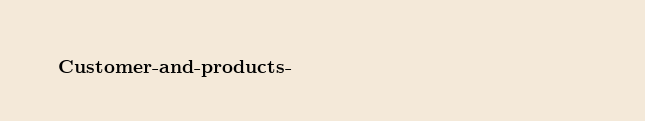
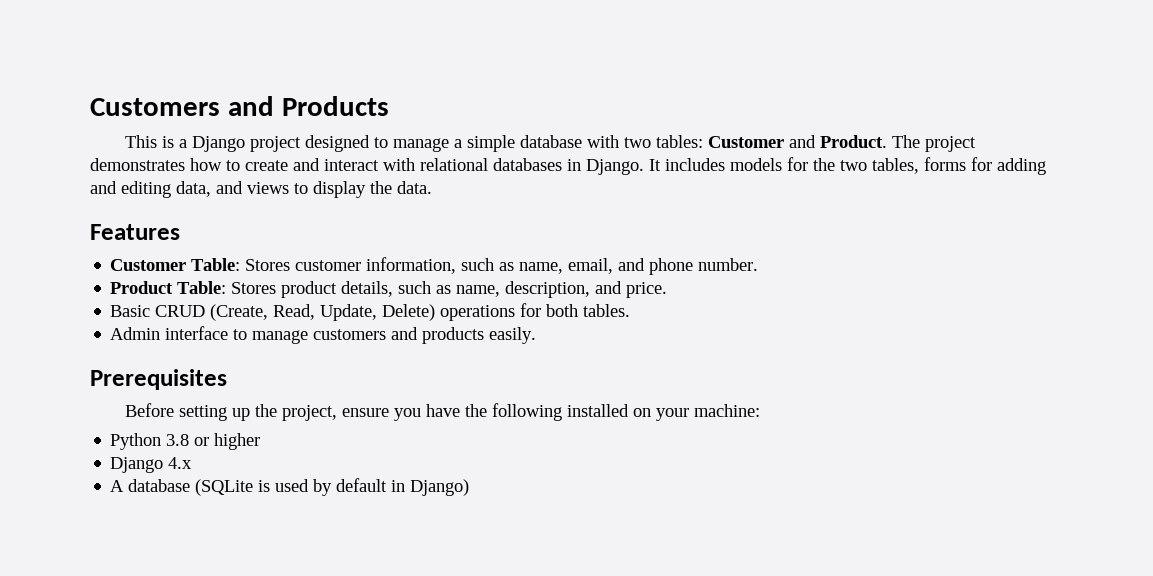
- Customer-and-products-
+ Customers and Products
+ This is a Django project designed to manage a simple database with two tables: Customer and Product. The project demonstrates how to create and interact with relational databases in Django. It includes models for the two tables, forms for adding and editing data, and views to display the data.
+ Features
+ Customer Table: Stores customer information, such as name, email, and phone number.
+ Product Table: Stores product details, such as name, description, and price.
+ Basic CRUD (Create, Read, Update, Delete) operations for both tables.
+ Admin interface to manage customers and products easily.
+ Prerequisites
+ Before setting up the project, ensure you have the following installed on your machine:
+ Python 3.8 or higher
+ Django 4.x
+ A database (SQLite is used by default in Django)

